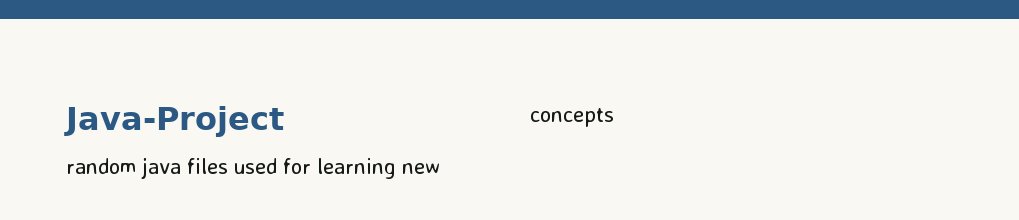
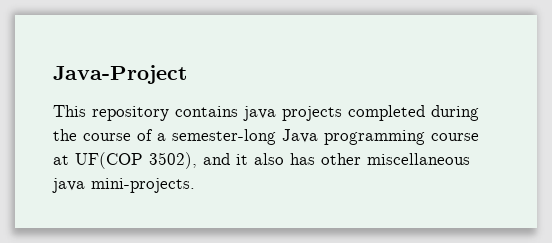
- random java files used for learning new concepts
+ This repository contains java projects completed during the course of a semester-long Java programming course at UF(COP 3502), and it also has other miscellaneous java mini-projects.

